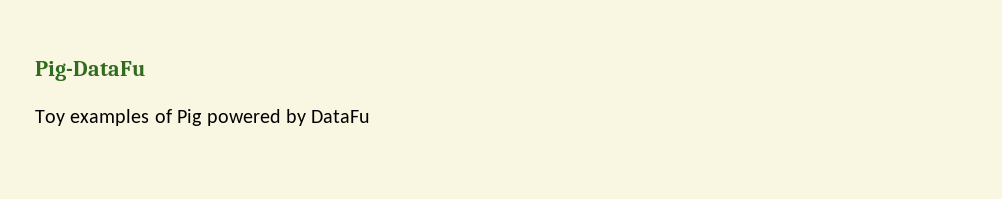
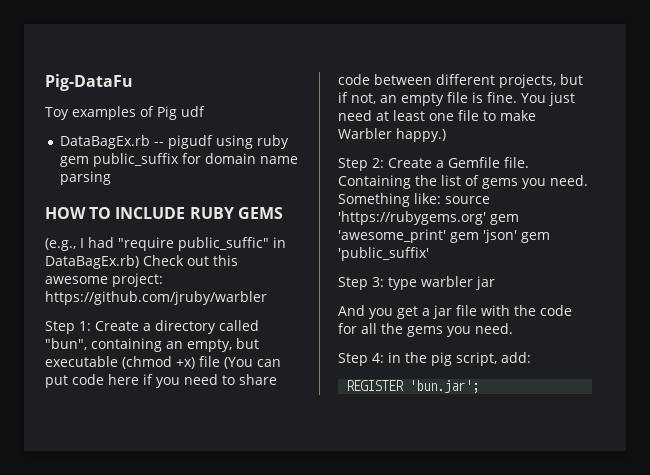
- Toy examples of Pig powered by DataFu
+ Toy examples of Pig udf
+ DataBagEx.rb -- pigudf using ruby gem public_suffix for domain name parsing
+ HOW TO INCLUDE RUBY GEMS
+ (e.g., I had "require public_suffic" in DataBagEx.rb) Check out this awesome project: https://github.com/jruby/warbler
+ Step 1: Create a directory called "bun", containing an empty, but executable (chmod +x) file (You can put code here if you need to share code between different projects, but if not, an empty file is fine. You just need at least one file to make Warbler happy.)
+ Step 2: Create a Gemfile file. Containing the list of gems you need. Something like: source 'https://rubygems.org' gem 'awesome_print' gem 'json' gem 'public_suffix'
+ Step 3: type warbler jar
+ And you get a jar file with the code for all the gems you need.
+ Step 4: in the pig script, add:
+ REGISTER 'bun.jar';

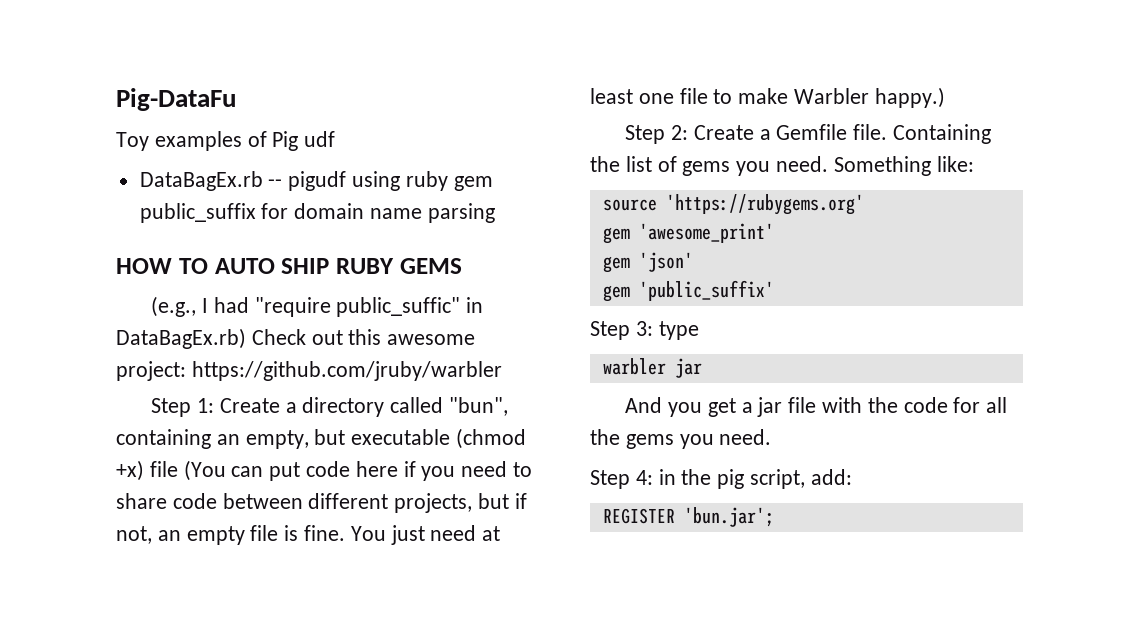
- HOW TO INCLUDE RUBY GEMS
+ HOW TO AUTO SHIP RUBY GEMS
- Something like: source 'https://rubygems.org' gem 'awesome_print' gem 'json' gem 'public_suffix'
+ Something like:
+ source 'https://rubygems.org'
+ gem 'awesome_print'
+ gem 'json'
+ gem 'public_suffix'
- Step 3: type warbler jar
+ Step 3: type
+ warbler jar

